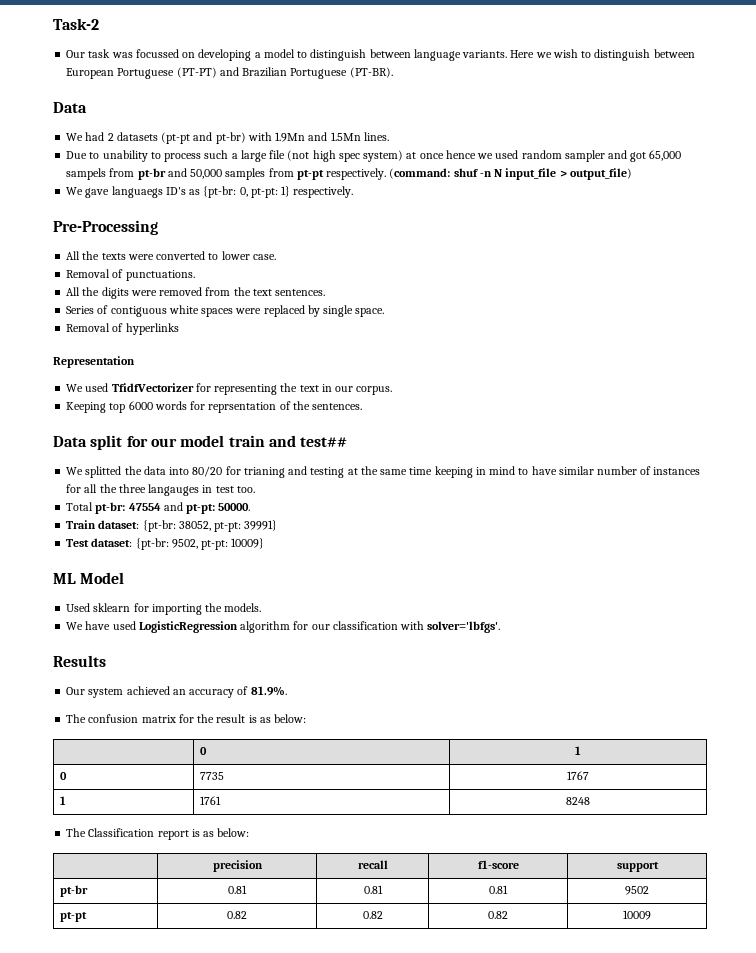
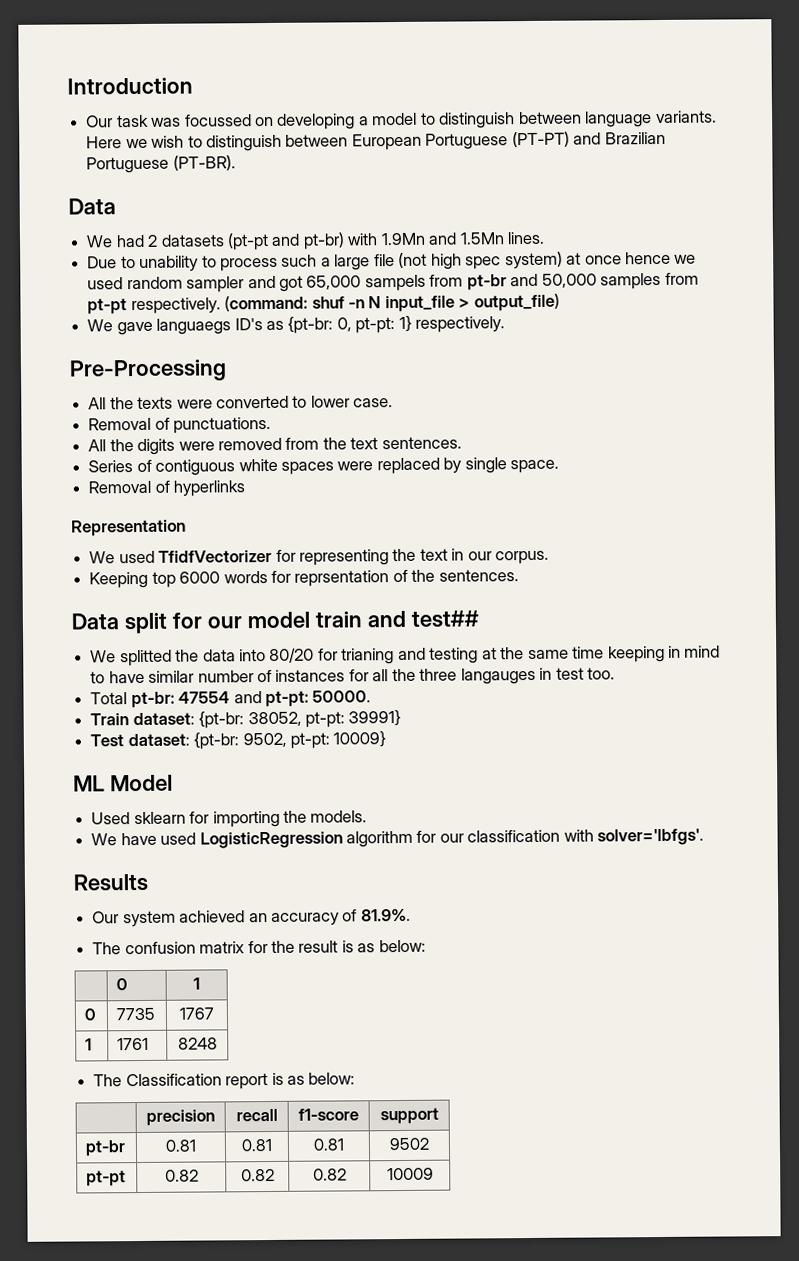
- Task-2
+ Introduction

